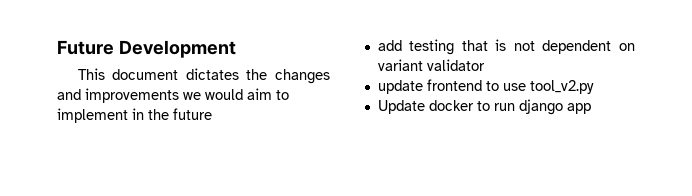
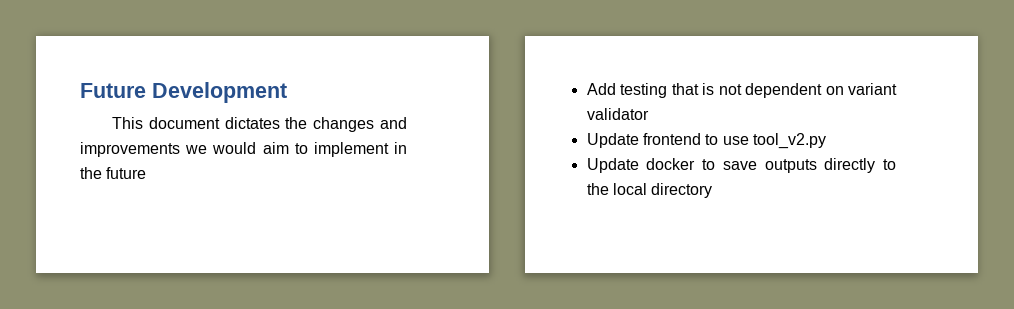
- add testing that is not dependent on variant validator
+ Add testing that is not dependent on variant validator
- update frontend to use tool_v2.py
+ Update frontend to use tool_v2.py
- Update docker to run django app
+ Update docker to save outputs directly to the local directory

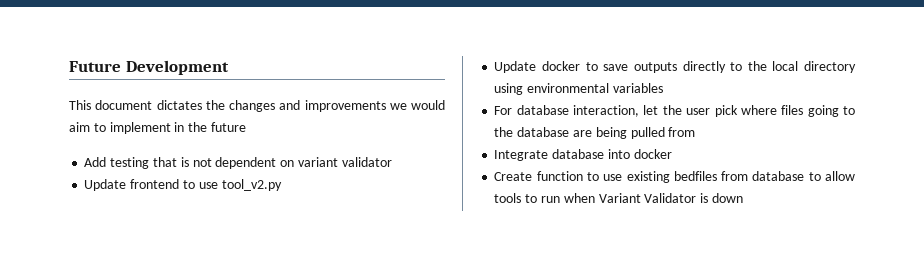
- Update docker to save outputs directly to the local directory
+ Update docker to save outputs directly to the local directory using environmental variables
+ For database interaction, let the user pick where files going to the database are being pulled from
+ Integrate database into docker
+ Create function to use existing bedfiles from database to allow tools to run when Variant Validator is down

